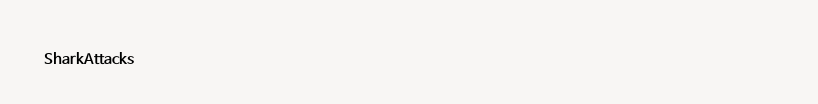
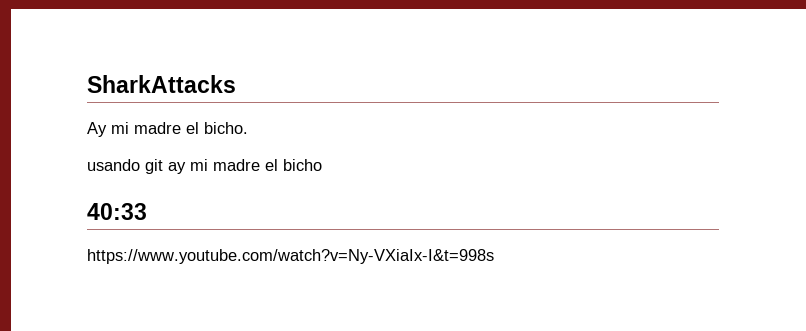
+ Ay mi madre el bicho.
+ usando git ay mi madre el bicho
+ 40:33
+ https://www.youtube.com/watch?v=Ny-VXiaIx-I&t=998s

